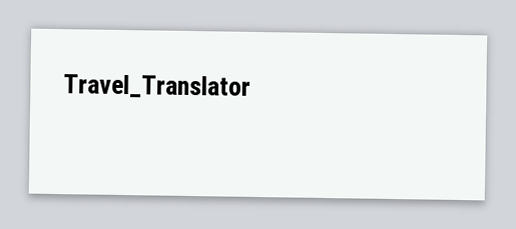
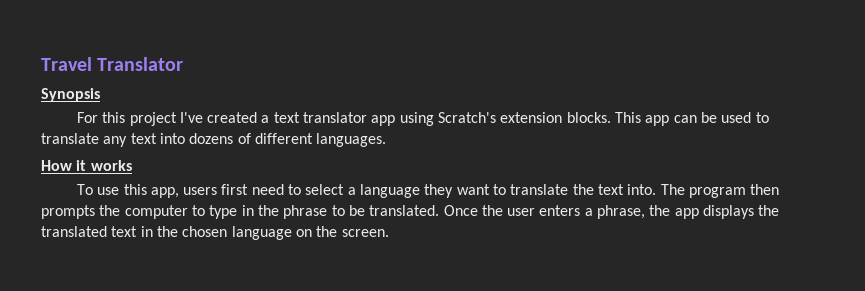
- Travel_Translator
+ Travel Translator
+ Synopsis
+ For this project I've created a text translator app using Scratch's extension blocks. This app can be used to translate any text into dozens of different languages.
+ How it works
+ To use this app, users first need to select a language they want to translate the text into. The program then prompts the computer to type in the phrase to be translated. Once the user enters a phrase, the app displays the translated text in the chosen language on the screen.

